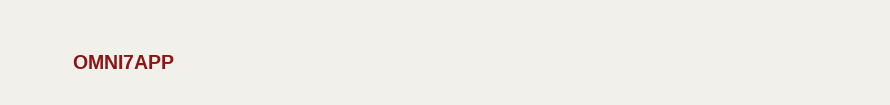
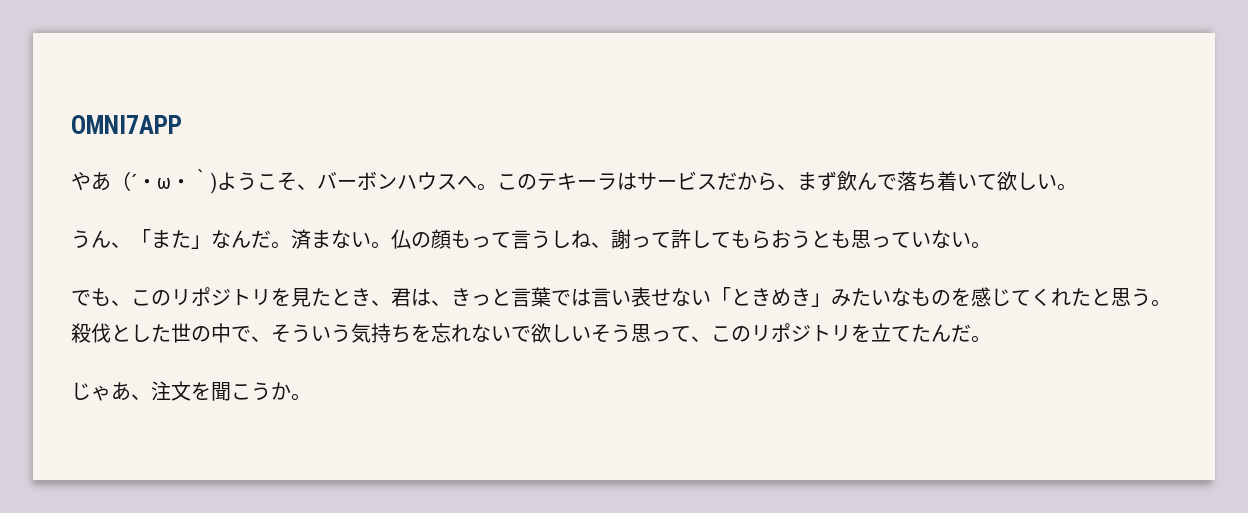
+ やあ（´・ω・｀)ようこそ、バーボンハウスへ。このテキーラはサービスだから、まず飲んで落ち着いて欲しい。
+ うん、「また」なんだ。済まない。仏の顔もって言うしね、謝って許してもらおうとも思っていない。
+ でも、このリポジトリを見たとき、君は、きっと言葉では言い表せない「ときめき」みたいなものを感じてくれたと思う。殺伐とした世の中で、そういう気持ちを忘れないで欲しいそう思って、このリポジトリを立てたんだ。
+ じゃあ、注文を聞こうか。

